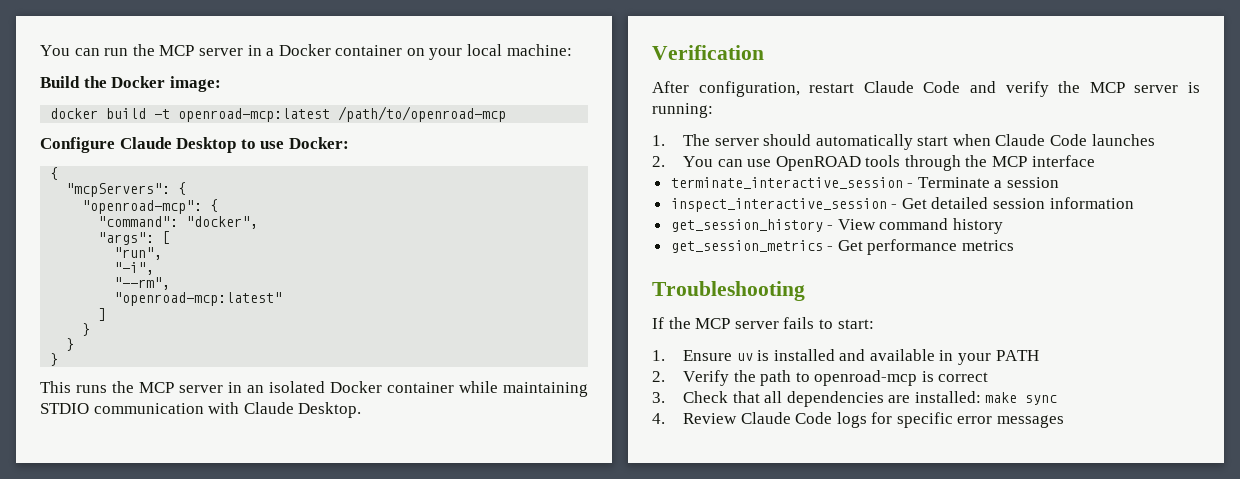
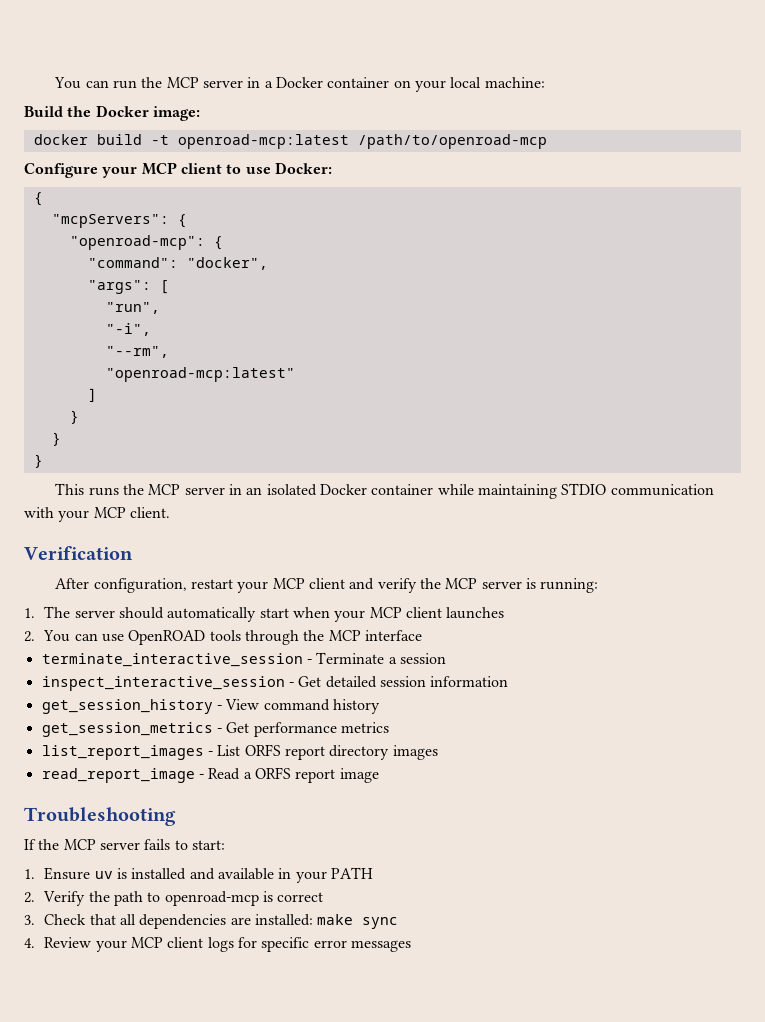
- Configure Claude Desktop to use Docker:
+ Configure your MCP client to use Docker:
- This runs the MCP server in an isolated Docker container while maintaining STDIO communication with Claude Desktop.
+ This runs the MCP server in an isolated Docker container while maintaining STDIO communication with your MCP client.
- After configuration, restart Claude Code and verify the MCP server is running:
+ After configuration, restart your MCP client and verify the MCP server is running:
- 1. The server should automatically start when Claude Code launches
+ 1. The server should automatically start when your MCP client launches
+ list_report_images - List ORFS report directory images
+ read_report_image - Read a ORFS report image
- 4. Review Claude Code logs for specific error messages
+ 4. Review your MCP client logs for specific error messages

